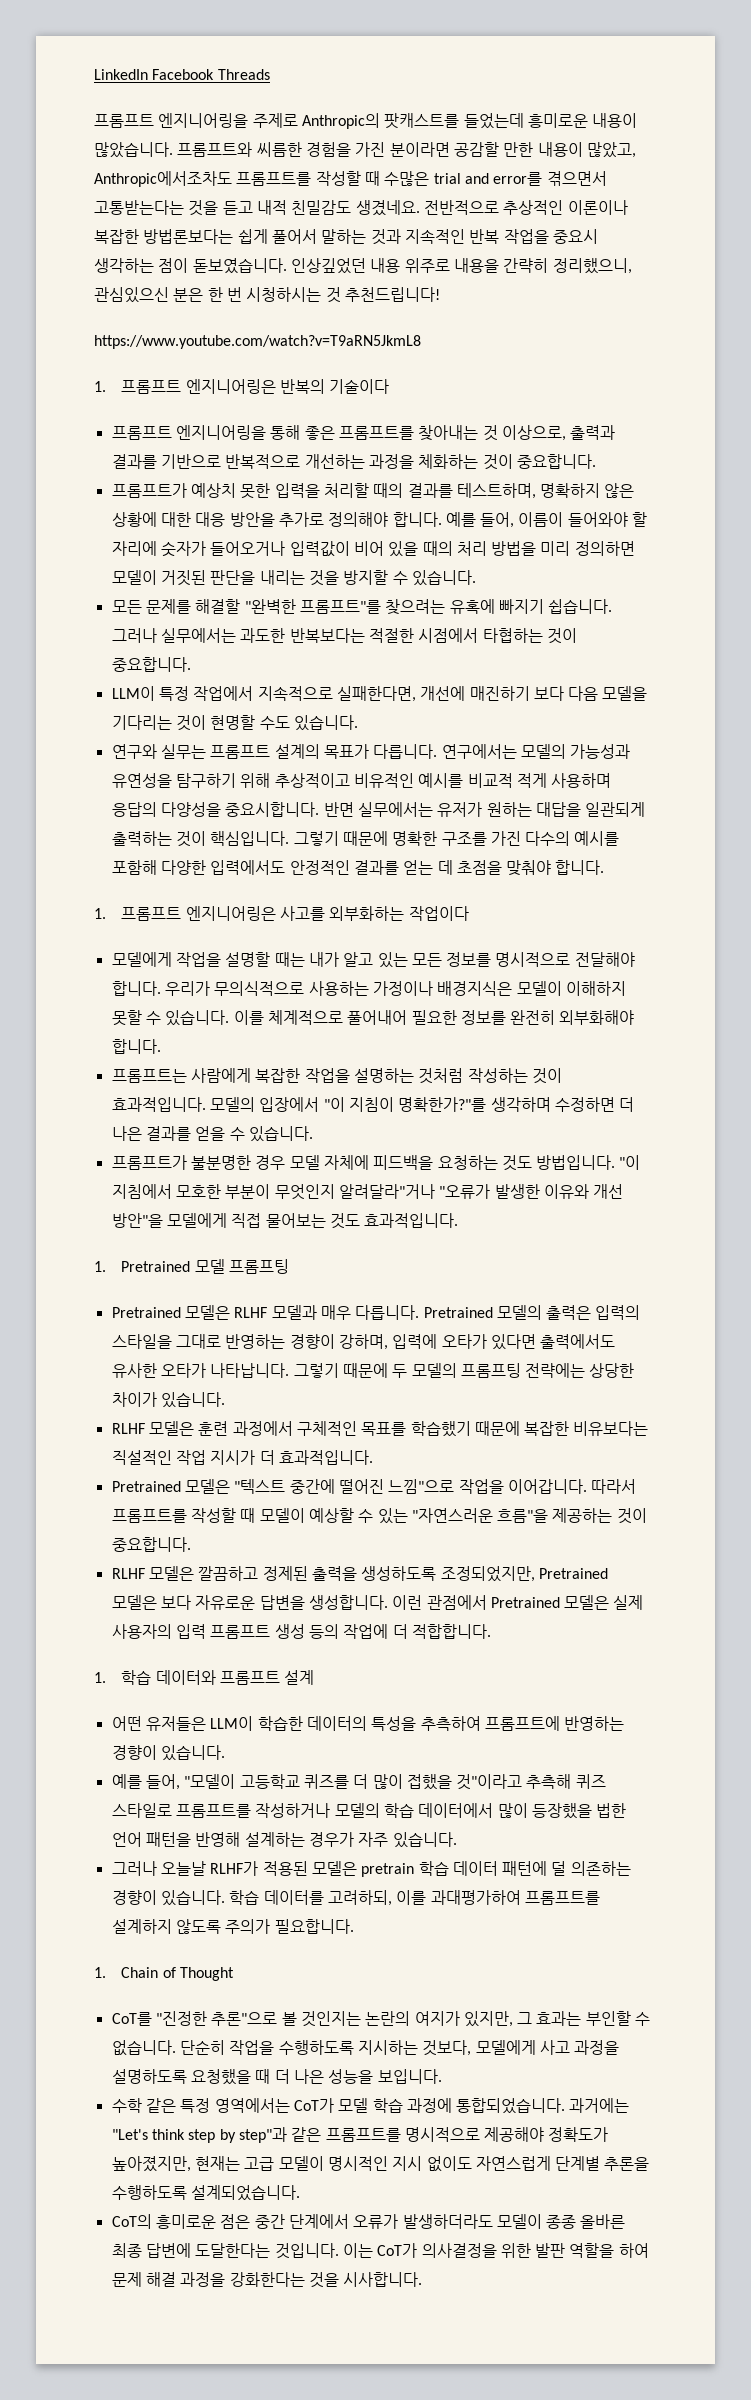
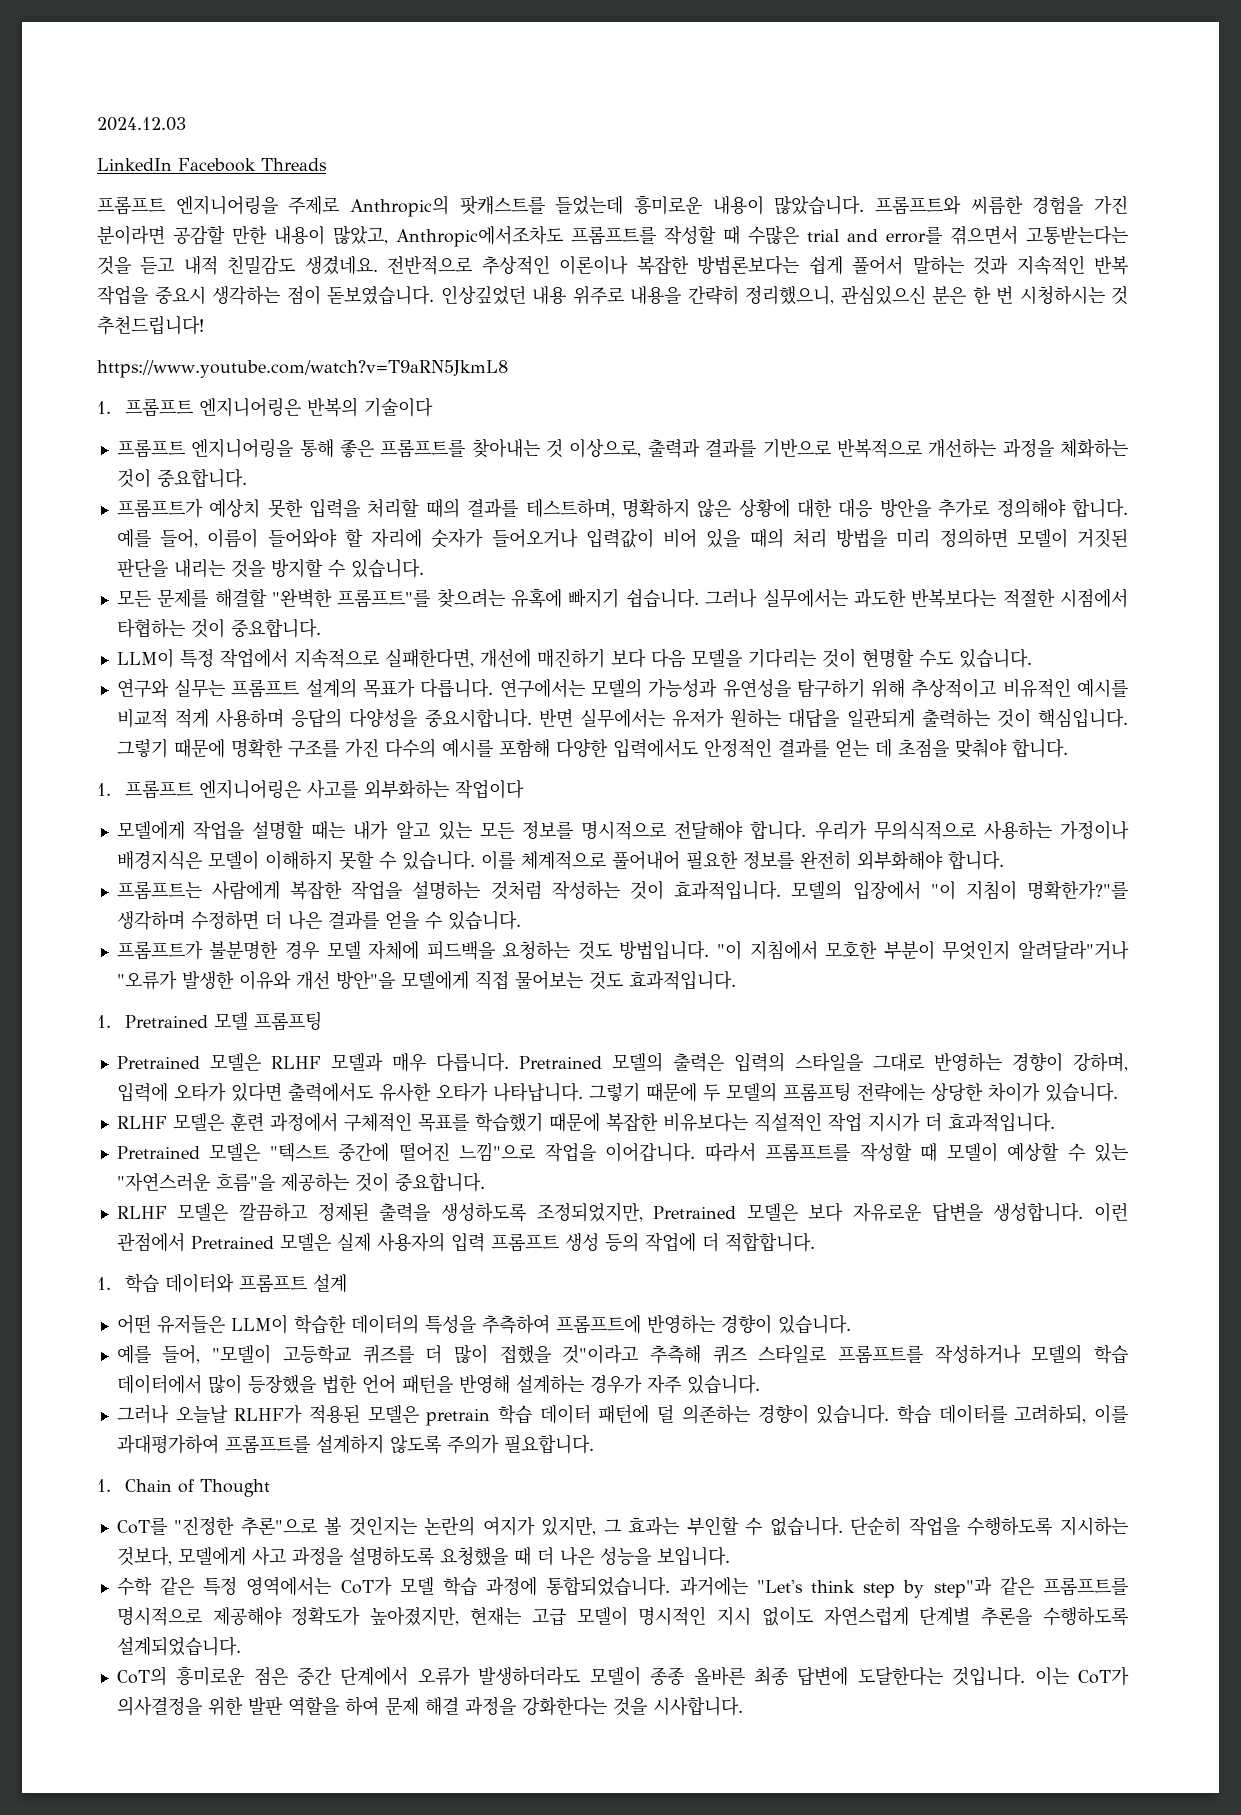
+ 2024.12.03

